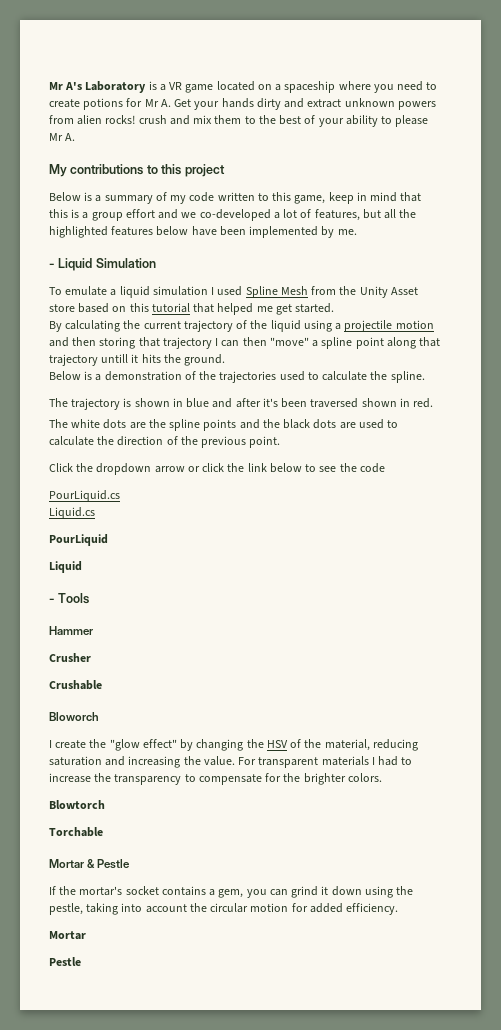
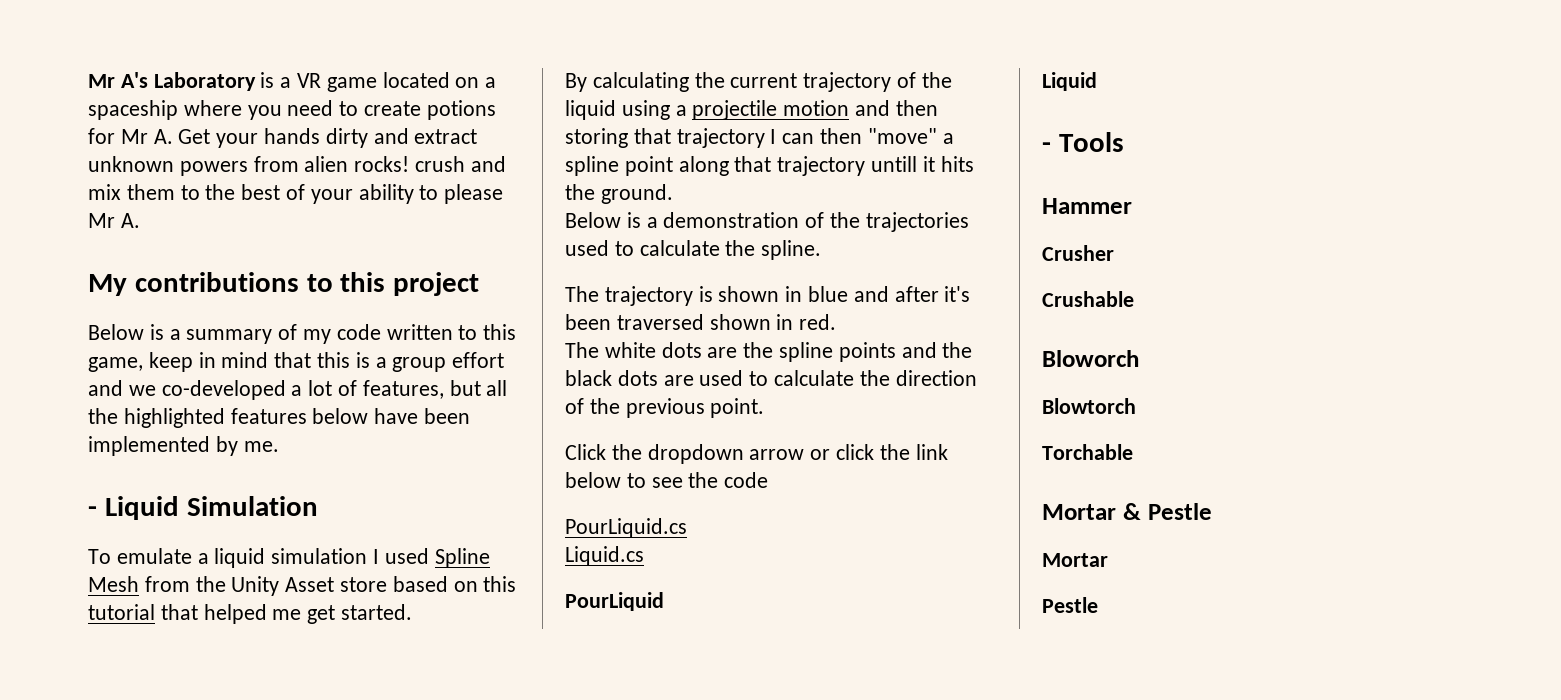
- I create the "glow effect" by changing the HSV of the material, reducing saturation and increasing the value. For transparent materials I had to increase the transparency to compensate for the brighter colors.
- If the mortar's socket contains a gem, you can grind it down using the pestle, taking into account the circular motion for added efficiency.

